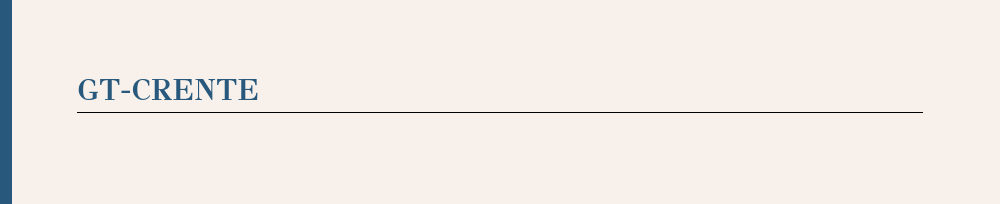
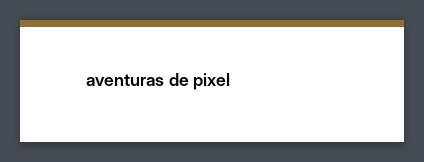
- GT-CRENTE
+ aventuras de pixel

